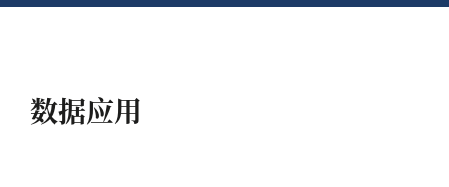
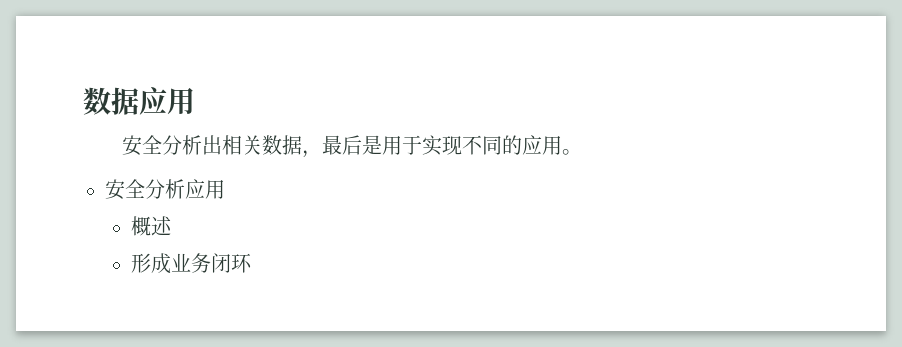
+ 安全分析出相关数据，最后是用于实现不同的应用。
+ 安全分析应用
+ 概述
+ 形成业务闭环

